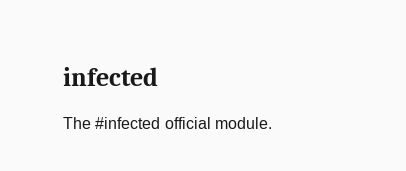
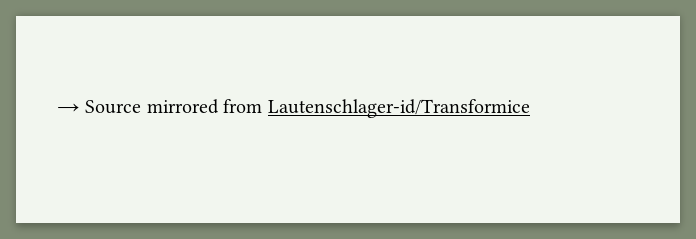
- infected
- The #infected official module.
+ → Source mirrored from Lautenschlager-id/Transformice

